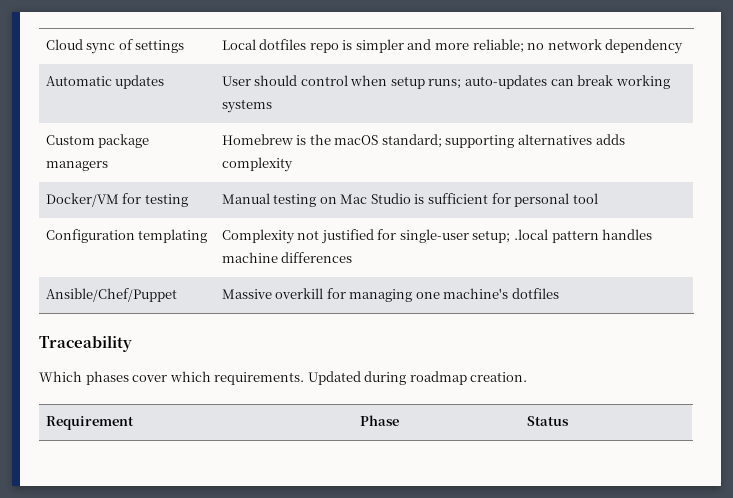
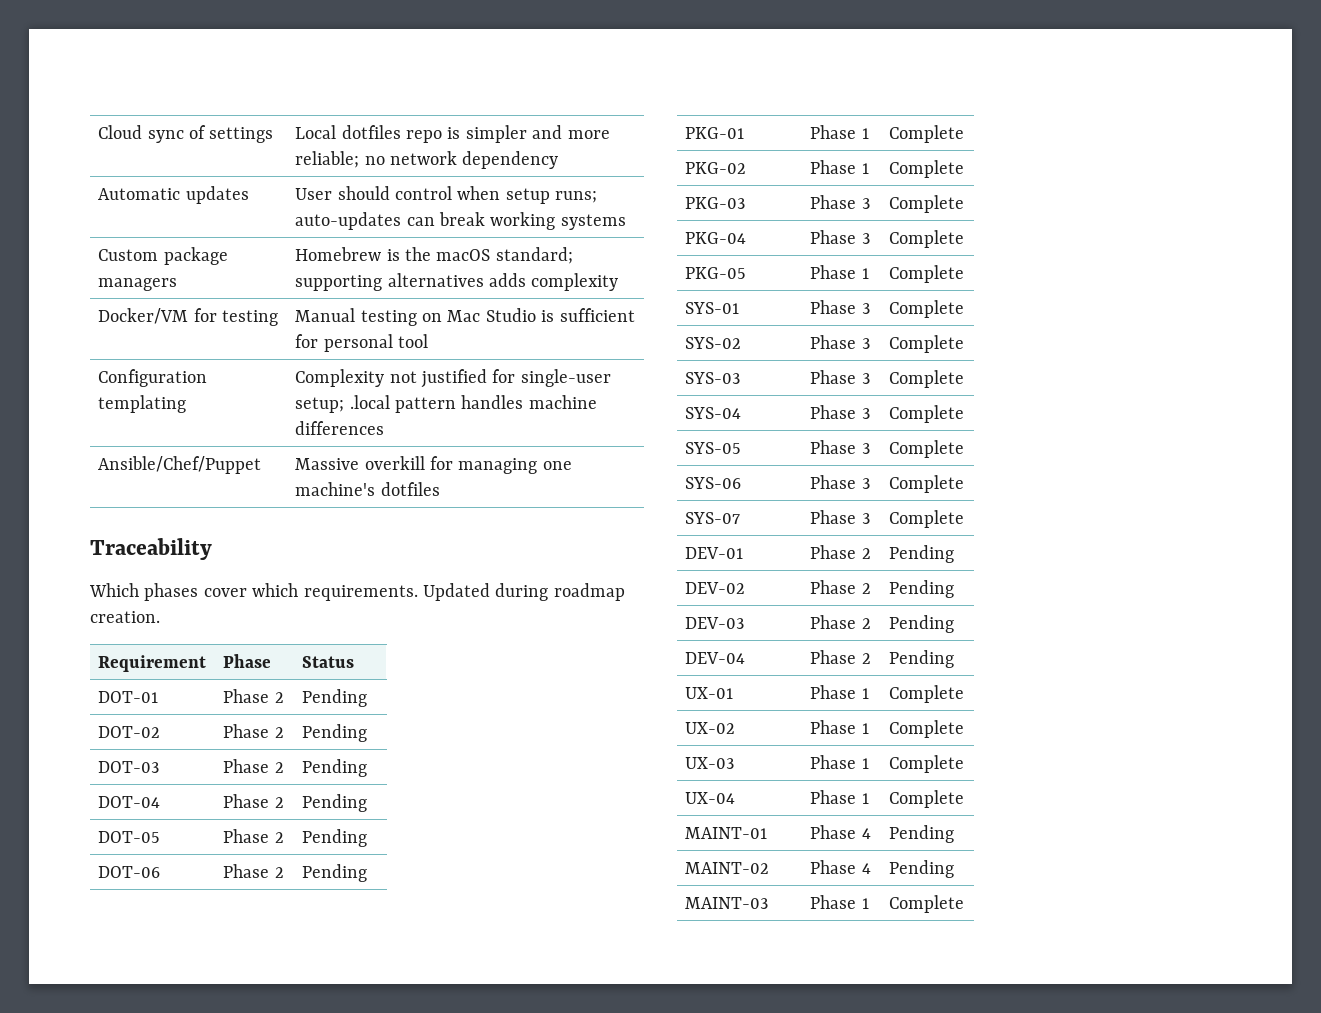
+ DOT-01 | Phase 2 | Pending
+ DOT-02 | Phase 2 | Pending
+ DOT-03 | Phase 2 | Pending
+ DOT-04 | Phase 2 | Pending
+ DOT-05 | Phase 2 | Pending
+ DOT-06 | Phase 2 | Pending
+ PKG-01 | Phase 1 | Complete
+ PKG-02 | Phase 1 | Complete
+ PKG-03 | Phase 3 | Complete
+ PKG-04 | Phase 3 | Complete
+ PKG-05 | Phase 1 | Complete
+ SYS-01 | Phase 3 | Complete
+ SYS-02 | Phase 3 | Complete
+ SYS-03 | Phase 3 | Complete
+ SYS-04 | Phase 3 | Complete
+ SYS-05 | Phase 3 | Complete
+ SYS-06 | Phase 3 | Complete
+ SYS-07 | Phase 3 | Complete
+ DEV-01 | Phase 2 | Pending
+ DEV-02 | Phase 2 | Pending
+ DEV-03 | Phase 2 | Pending
+ DEV-04 | Phase 2 | Pending
+ UX-01 | Phase 1 | Complete
+ UX-02 | Phase 1 | Complete
+ UX-03 | Phase 1 | Complete
+ UX-04 | Phase 1 | Complete
+ MAINT-01 | Phase 4 | Pending
+ MAINT-02 | Phase 4 | Pending
+ MAINT-03 | Phase 1 | Complete

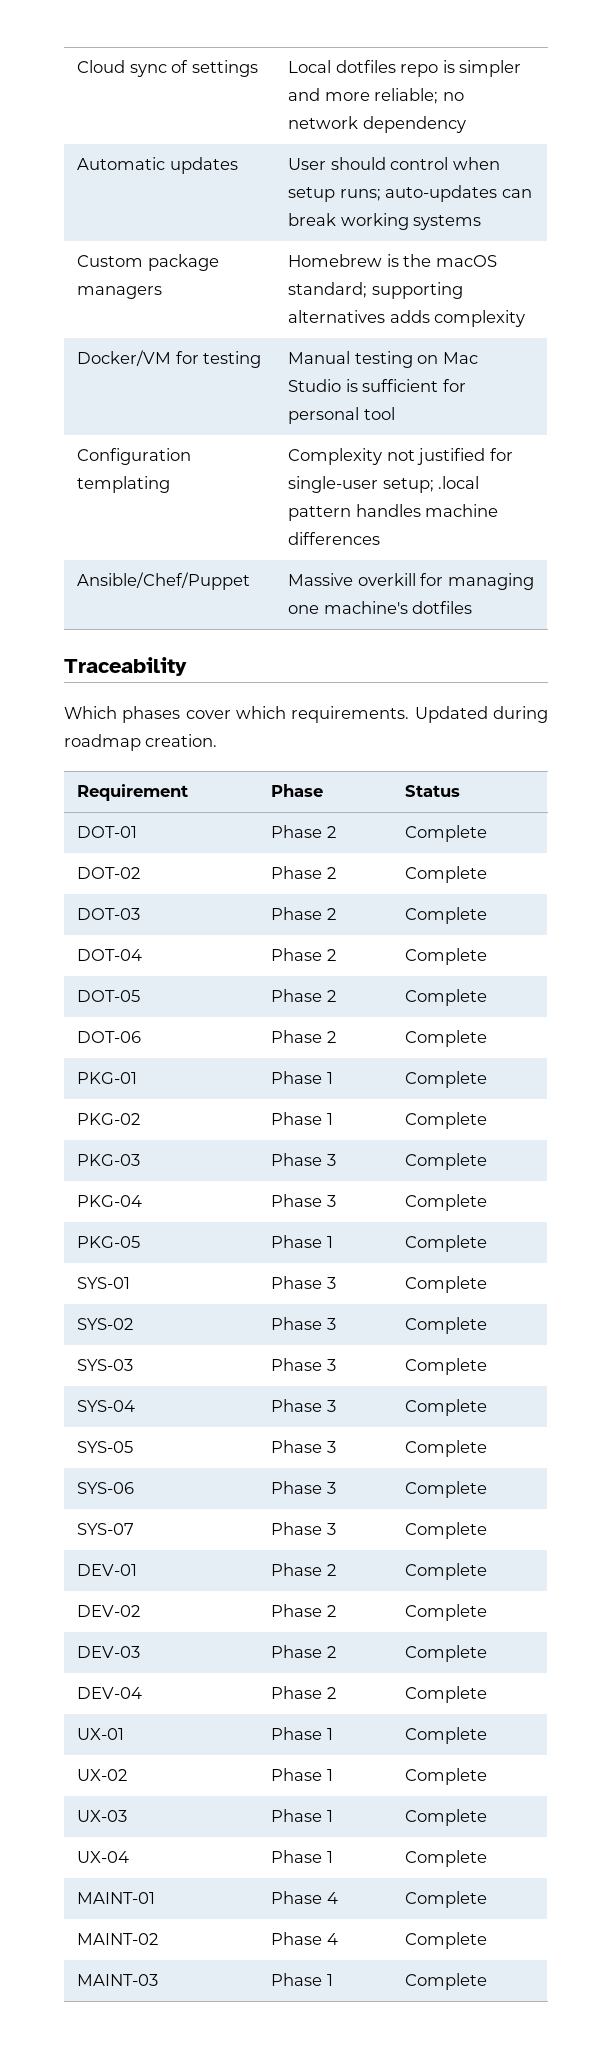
- DOT-01 | Phase 2 | Pending
+ DOT-01 | Phase 2 | Complete
- DOT-02 | Phase 2 | Pending
+ DOT-02 | Phase 2 | Complete
- DOT-03 | Phase 2 | Pending
+ DOT-03 | Phase 2 | Complete
- DOT-04 | Phase 2 | Pending
+ DOT-04 | Phase 2 | Complete
- DOT-05 | Phase 2 | Pending
+ DOT-05 | Phase 2 | Complete
- DOT-06 | Phase 2 | Pending
+ DOT-06 | Phase 2 | Complete
- DEV-01 | Phase 2 | Pending
+ DEV-01 | Phase 2 | Complete
- DEV-02 | Phase 2 | Pending
+ DEV-02 | Phase 2 | Complete
- DEV-03 | Phase 2 | Pending
+ DEV-03 | Phase 2 | Complete
- DEV-04 | Phase 2 | Pending
+ DEV-04 | Phase 2 | Complete
- MAINT-01 | Phase 4 | Pending
+ MAINT-01 | Phase 4 | Complete
- MAINT-02 | Phase 4 | Pending
+ MAINT-02 | Phase 4 | Complete

